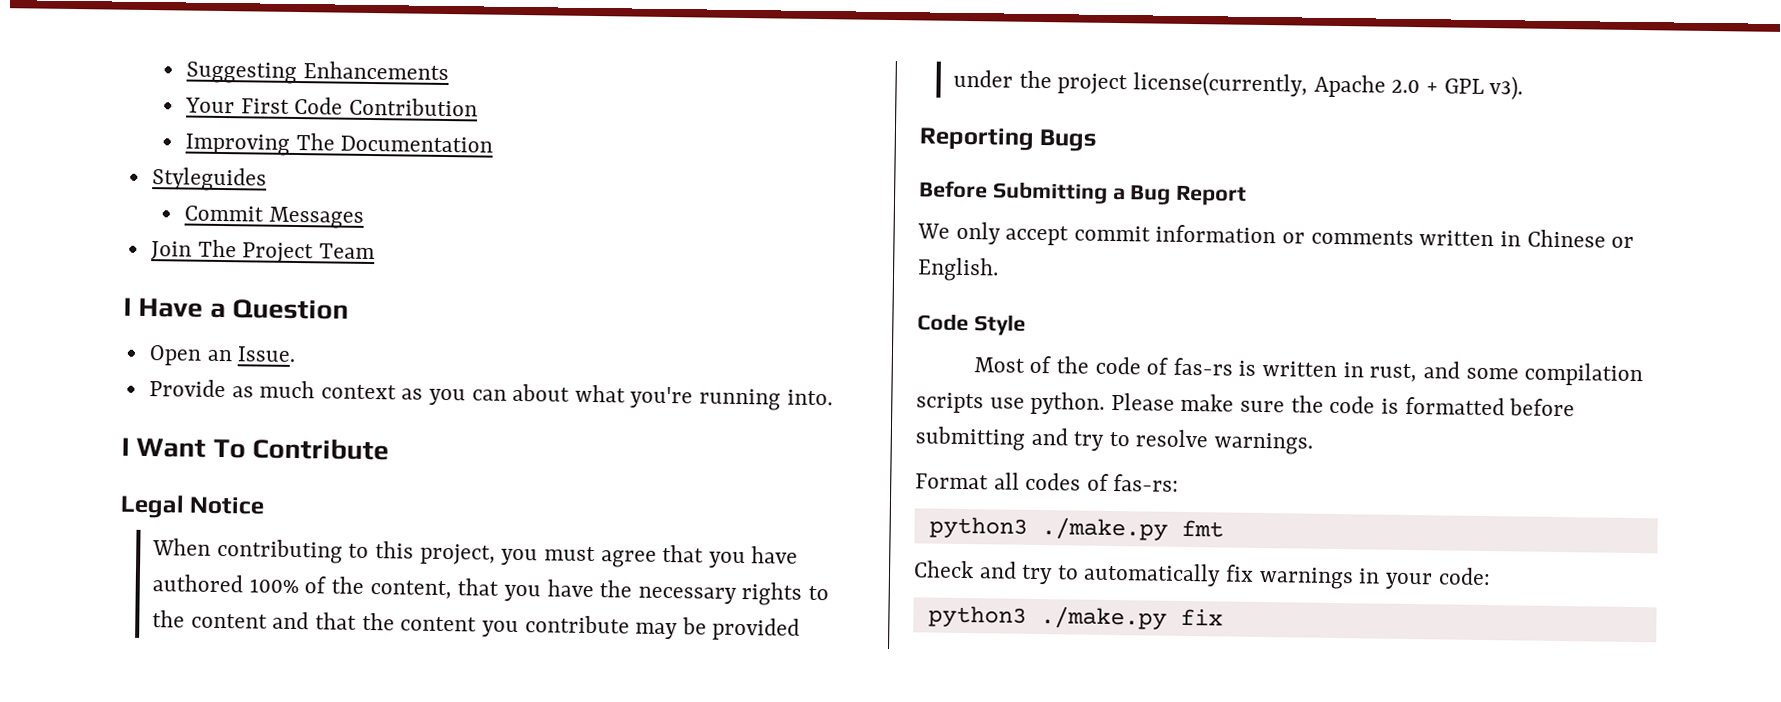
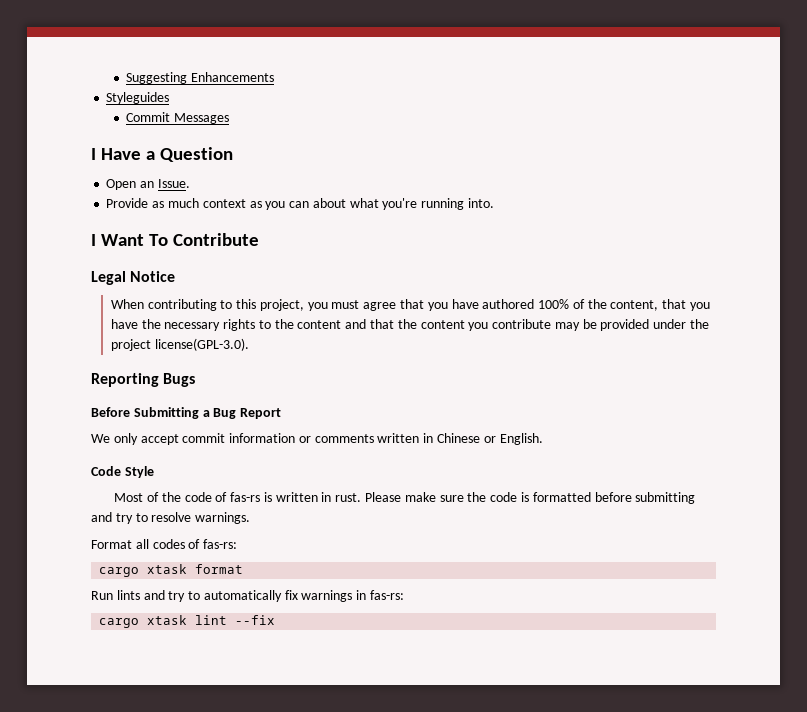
- Your First Code Contribution
- Improving The Documentation
- Join The Project Team
- When contributing to this project, you must agree that you have authored 100% of the content, that you have the necessary rights to the content and that the content you contribute may be provided under the project license(currently, Apache 2.0 + GPL v3).
+ When contributing to this project, you must agree that you have authored 100% of the content, that you have the necessary rights to the content and that the content you contribute may be provided under the project license(GPL-3.0).
- Most of the code of fas-rs is written in rust, and some compilation scripts use python.
+ Most of the code of fas-rs is written in rust.
- python3 ./make.py fmt
- Check and try to automatically fix warnings in your code:
- python3 ./make.py fix
+ cargo xtask format
+ Run lints and try to automatically fix warnings in fas-rs:
+ cargo xtask lint --fix

